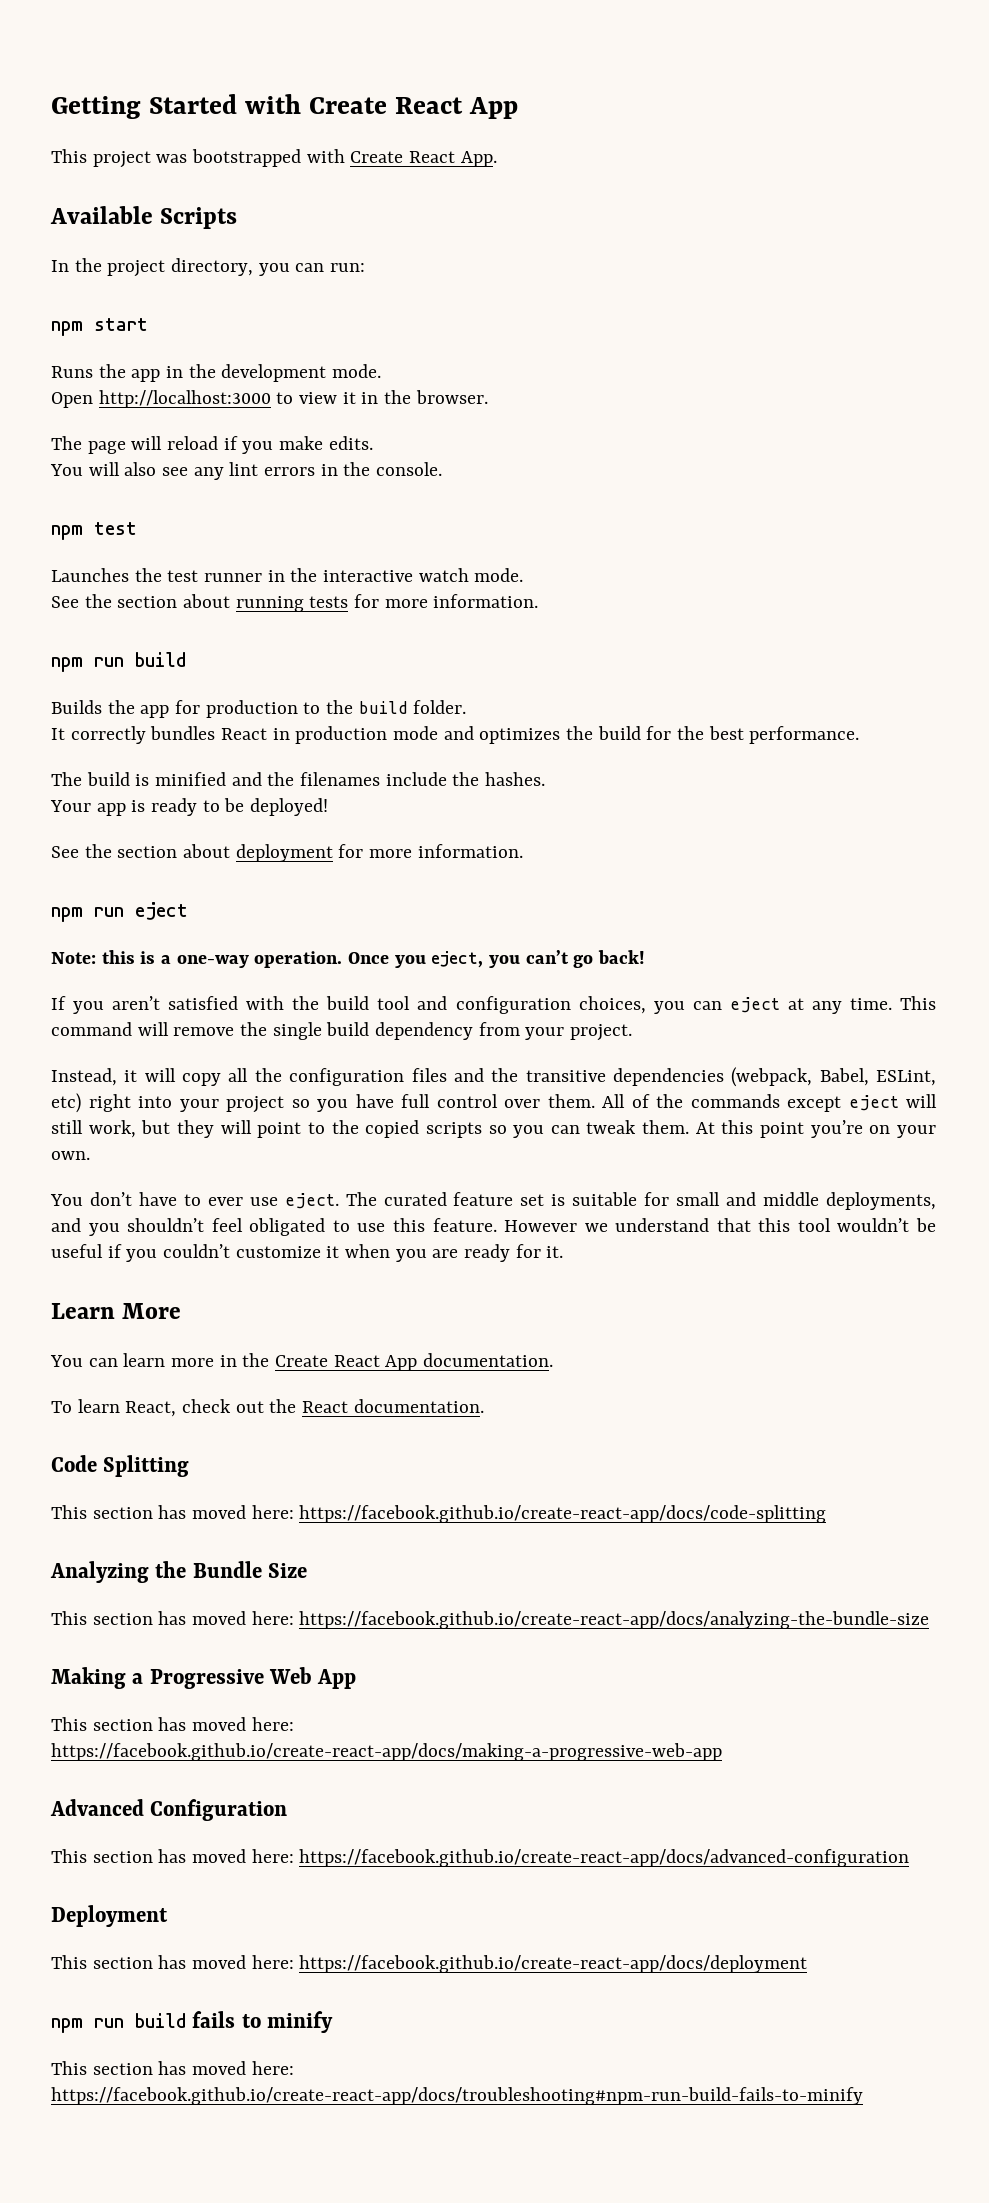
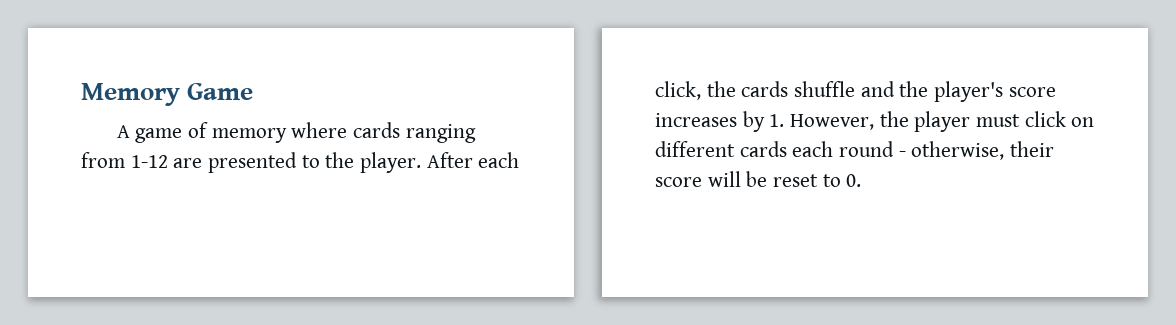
- Getting Started with Create React App
- This project was bootstrapped with Create React App.
- Available Scripts
- In the project directory, you can run:
- npm start
- Runs the app in the development mode.
- Open http://localhost:3000 to view it in the browser.
- The page will reload if you make edits.
- You will also see any lint errors in the console.
- npm test
- Launches the test runner in the interactive watch mode.
- See the section about running tests for more information.
- npm run build
- Builds the app for production to the build folder.
- It correctly bundles React in production mode and optimizes the build for the best performance.
- The build is minified and the filenames include the hashes.
- Your app is ready to be deployed!
- See the section about deployment for more information.
- npm run eject
- Note: this is a one-way operation. Once you eject, you can’t go back!
- If you aren’t satisfied with the build tool and configuration choices, you can eject at any time. This command will remove the single build dependency from your project.
- Instead, it will copy all the configuration files and the transitive dependencies (webpack, Babel, ESLint, etc) right into your project so you have full control over them. All of the commands except eject will still work, but they will point to the copied scripts so you can tweak them. At this point you’re on your own.
- You don’t have to ever use eject. The curated feature set is suitable for small and middle deployments, and you shouldn’t feel obligated to use this feature. However we understand that this tool wouldn’t be useful if you couldn’t customize it when you are ready for it.
- Learn More
- You can learn more in the Create React App documentation.
- To learn React, check out the React documentation.
- Code Splitting
- This section has moved here: https://facebook.github.io/create-react-app/docs/code-splitting
- Analyzing the Bundle Size
- This section has moved here: https://facebook.github.io/create-react-app/docs/analyzing-the-bundle-size
- Making a Progressive Web App
- This section has moved here: https://facebook.github.io/create-react-app/docs/making-a-progressive-web-app
- Advanced Configuration
- This section has moved here: https://facebook.github.io/create-react-app/docs/advanced-configuration
- Deployment
- This section has moved here: https://facebook.github.io/create-react-app/docs/deployment
- npm run build fails to minify
- This section has moved here: https://facebook.github.io/create-react-app/docs/troubleshooting#npm-run-build-fails-to-minify
+ Memory Game
+ A game of memory where cards ranging from 1-12 are presented to the player. After each click, the cards shuffle and the player's score increases by 1. However, the player must click on different cards each round - otherwise, their score will be reset to 0.

